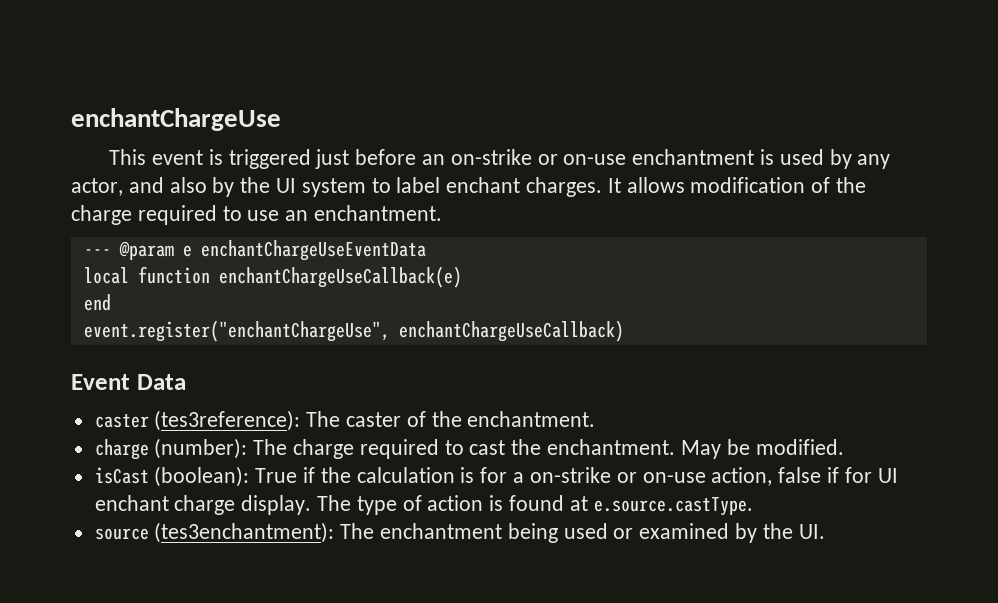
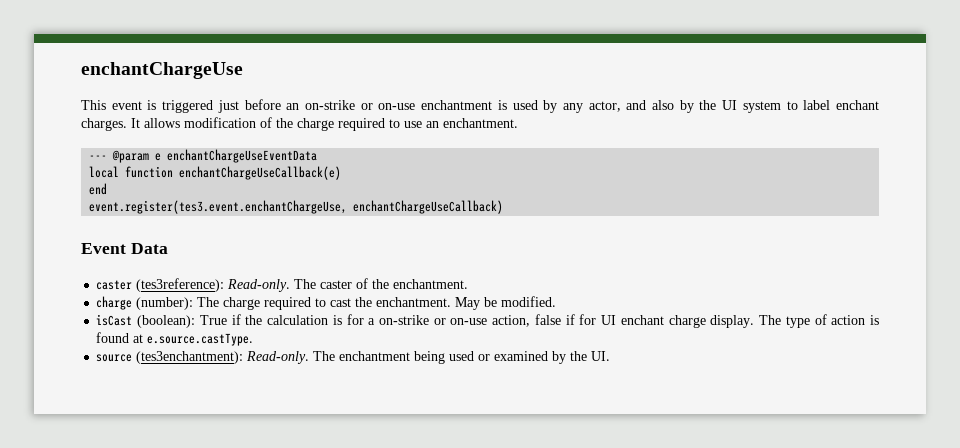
- event.register("enchantChargeUse", enchantChargeUseCallback)
+ event.register(tes3.event.enchantChargeUse, enchantChargeUseCallback)
- caster (tes3reference): The caster of the enchantment.
+ caster (tes3reference): Read-only. The caster of the enchantment.
- source (tes3enchantment): The enchantment being used or examined by the UI.
+ source (tes3enchantment): Read-only. The enchantment being used or examined by the UI.

